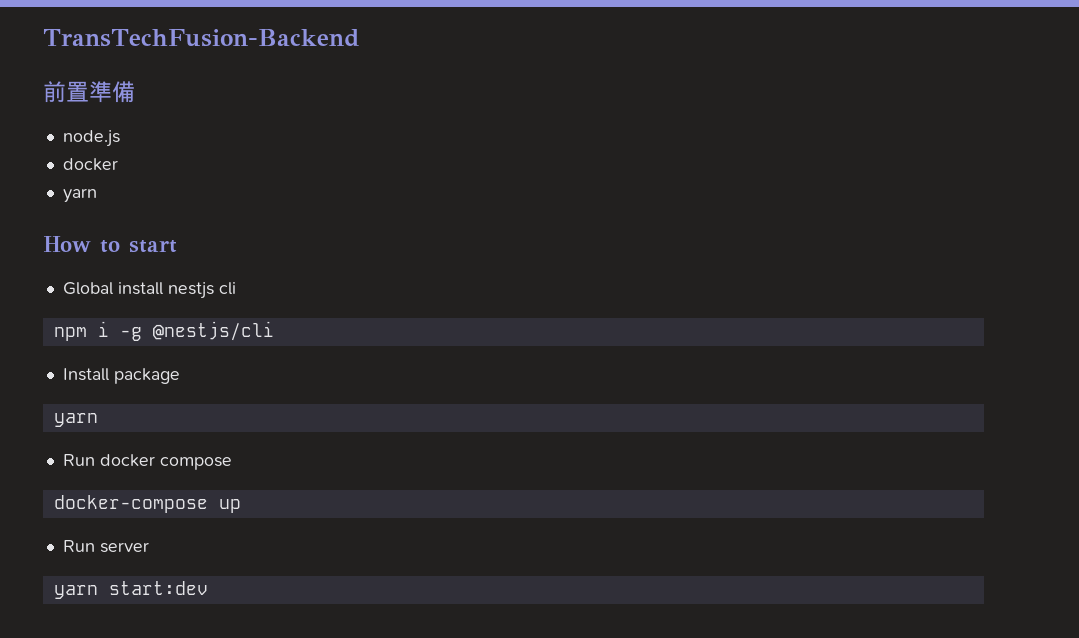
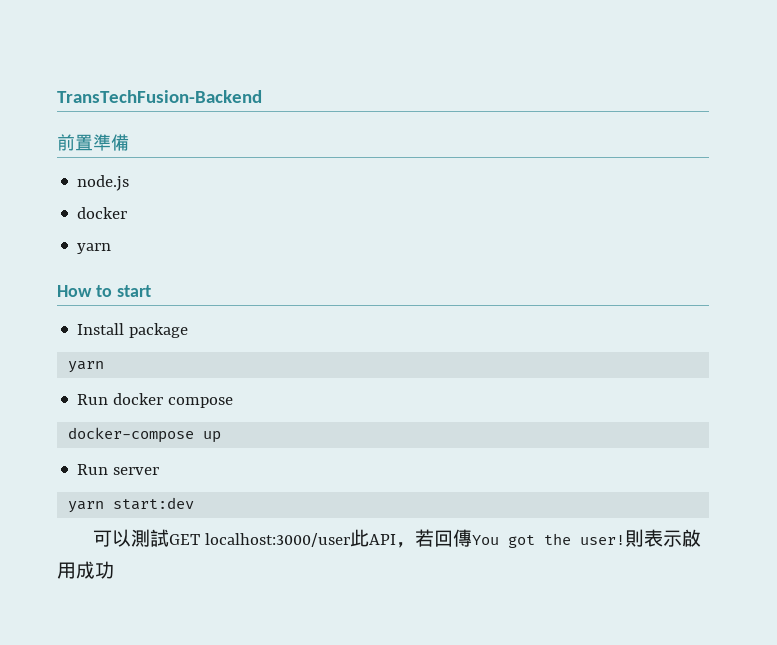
- Global install nestjs cli
- npm i -g @nestjs/cli
+ 可以測試GET localhost:3000/user此API，若回傳You got the user!則表示啟用成功

